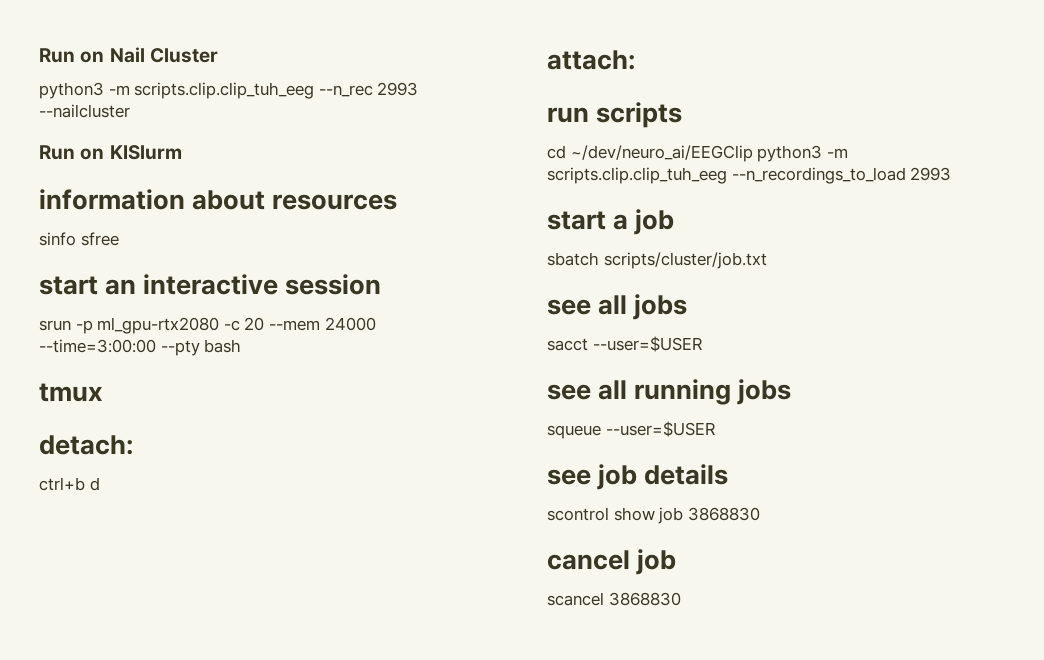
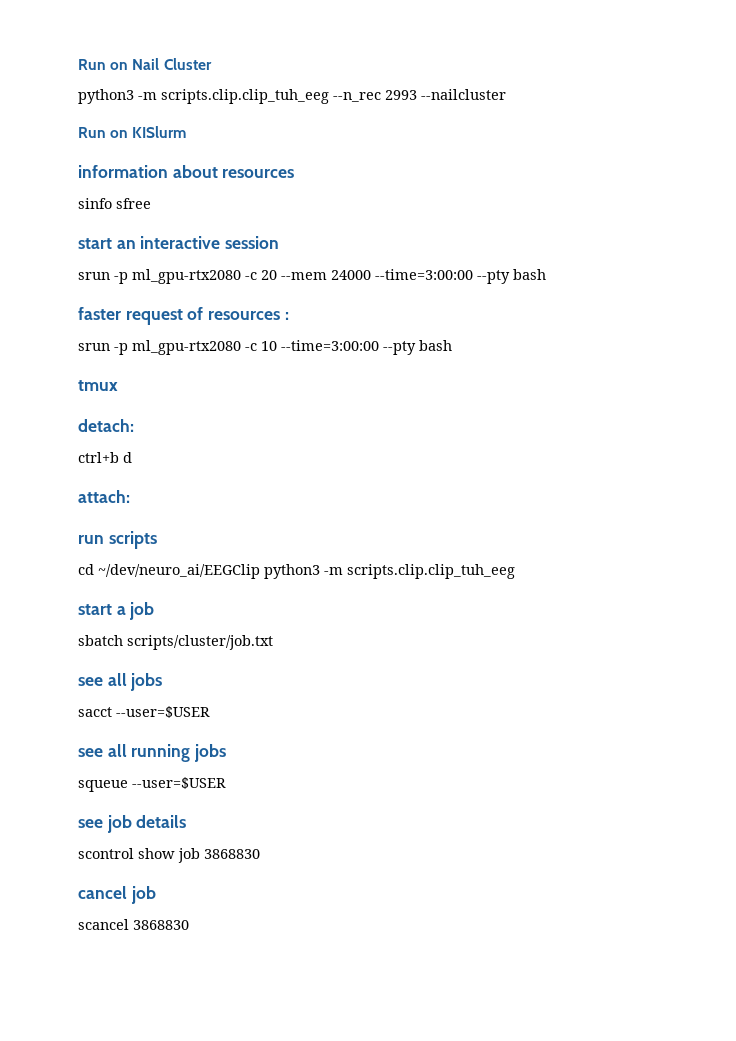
+ faster request of resources :
+ srun -p ml_gpu-rtx2080 -c 10 --time=3:00:00 --pty bash
- cd ~/dev/neuro_ai/EEGClip python3 -m scripts.clip.clip_tuh_eeg --n_recordings_to_load 2993
+ cd ~/dev/neuro_ai/EEGClip python3 -m scripts.clip.clip_tuh_eeg

